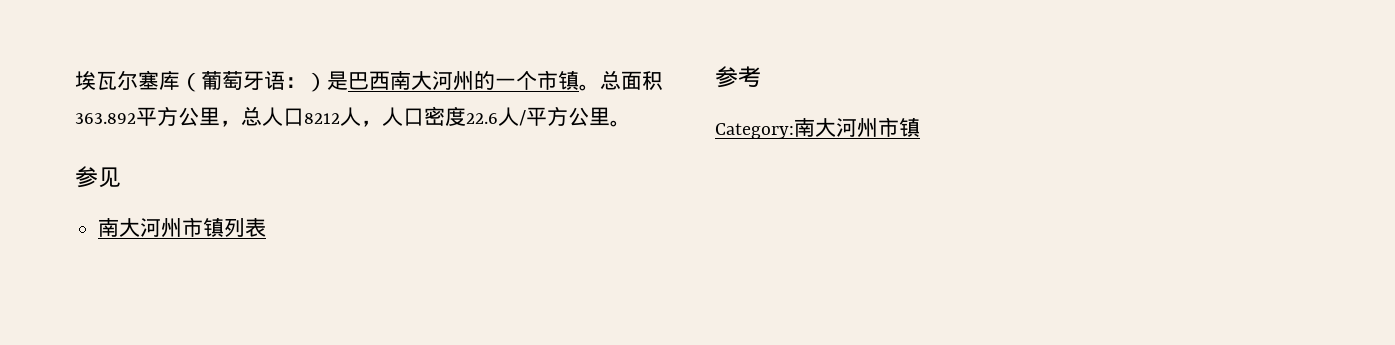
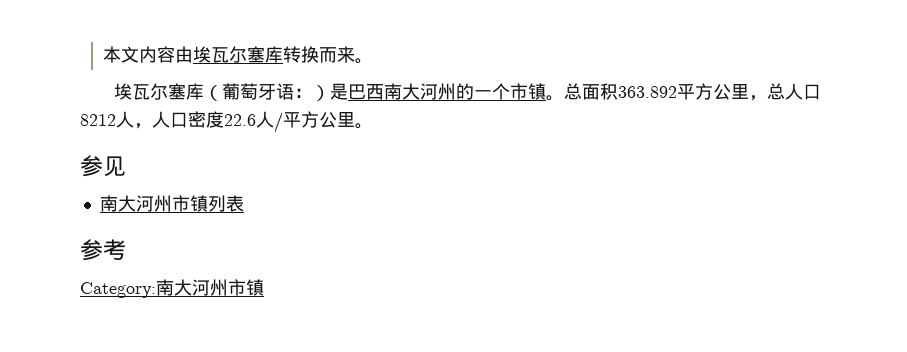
+ 本文内容由埃瓦尔塞库转换而来。

